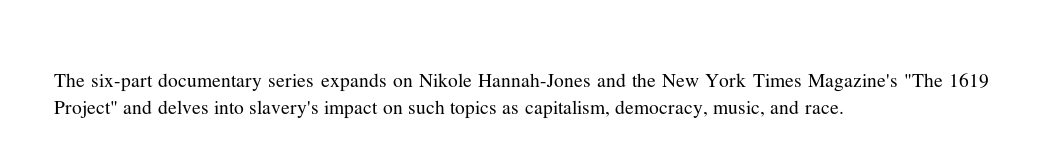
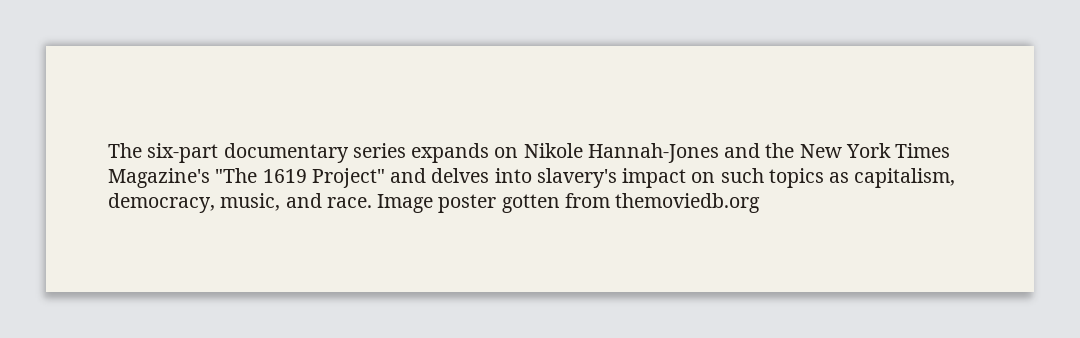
+ Image poster gotten from themoviedb.org

